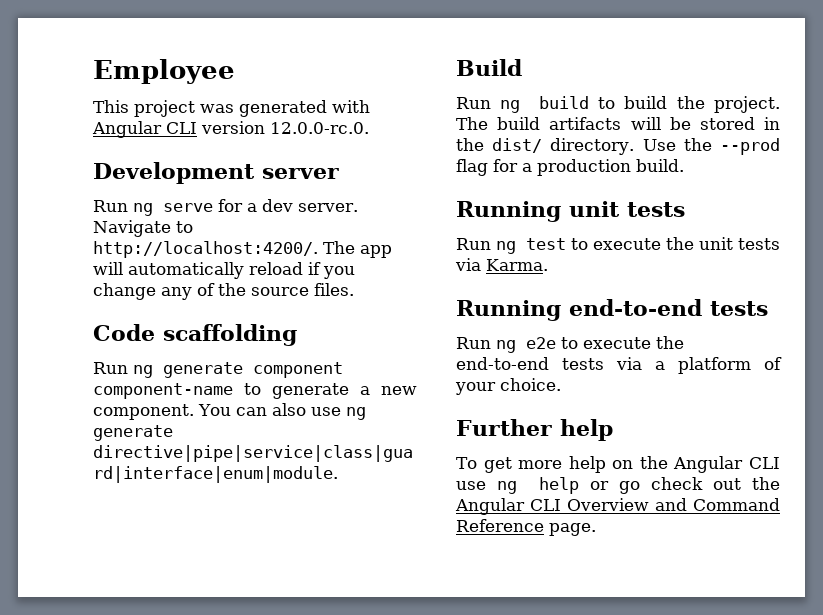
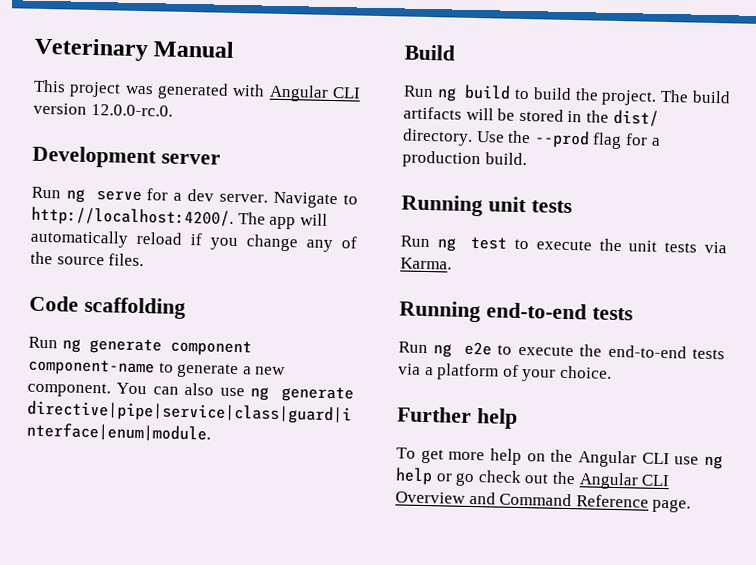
- Employee
+ Veterinary Manual

